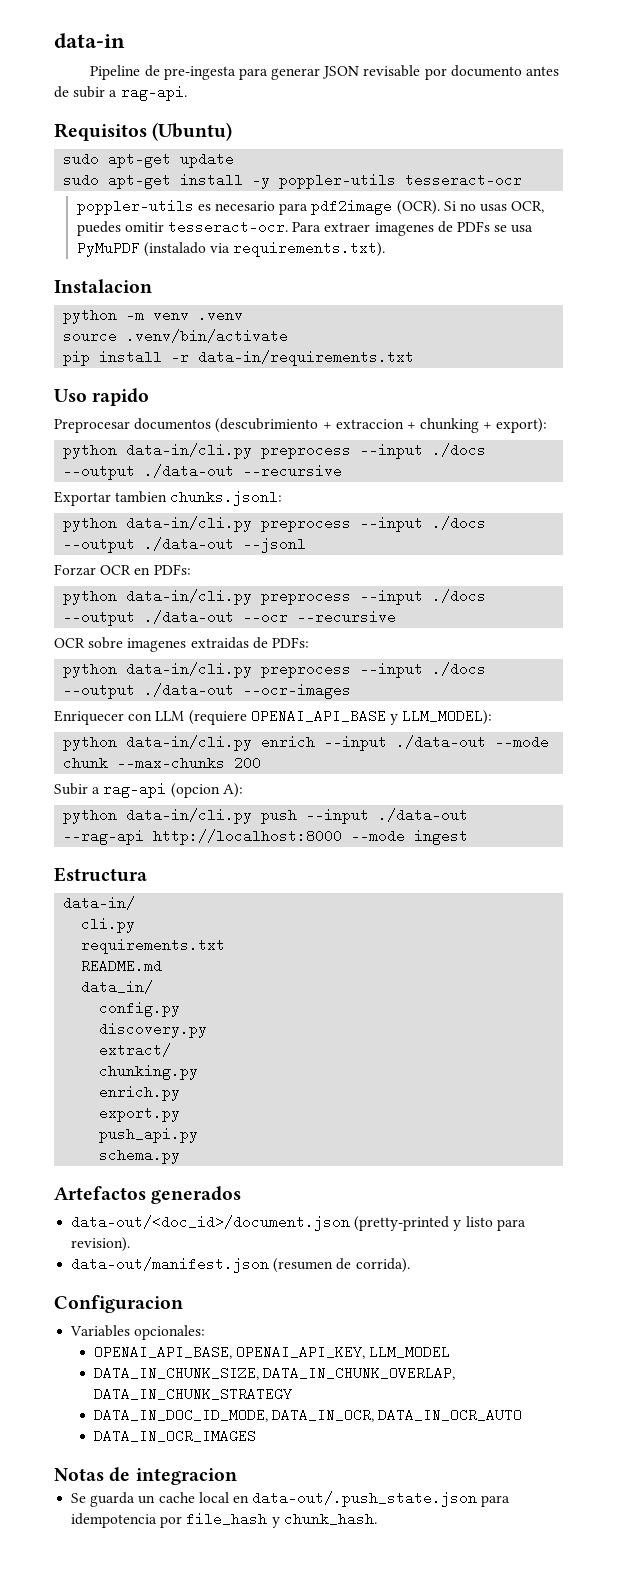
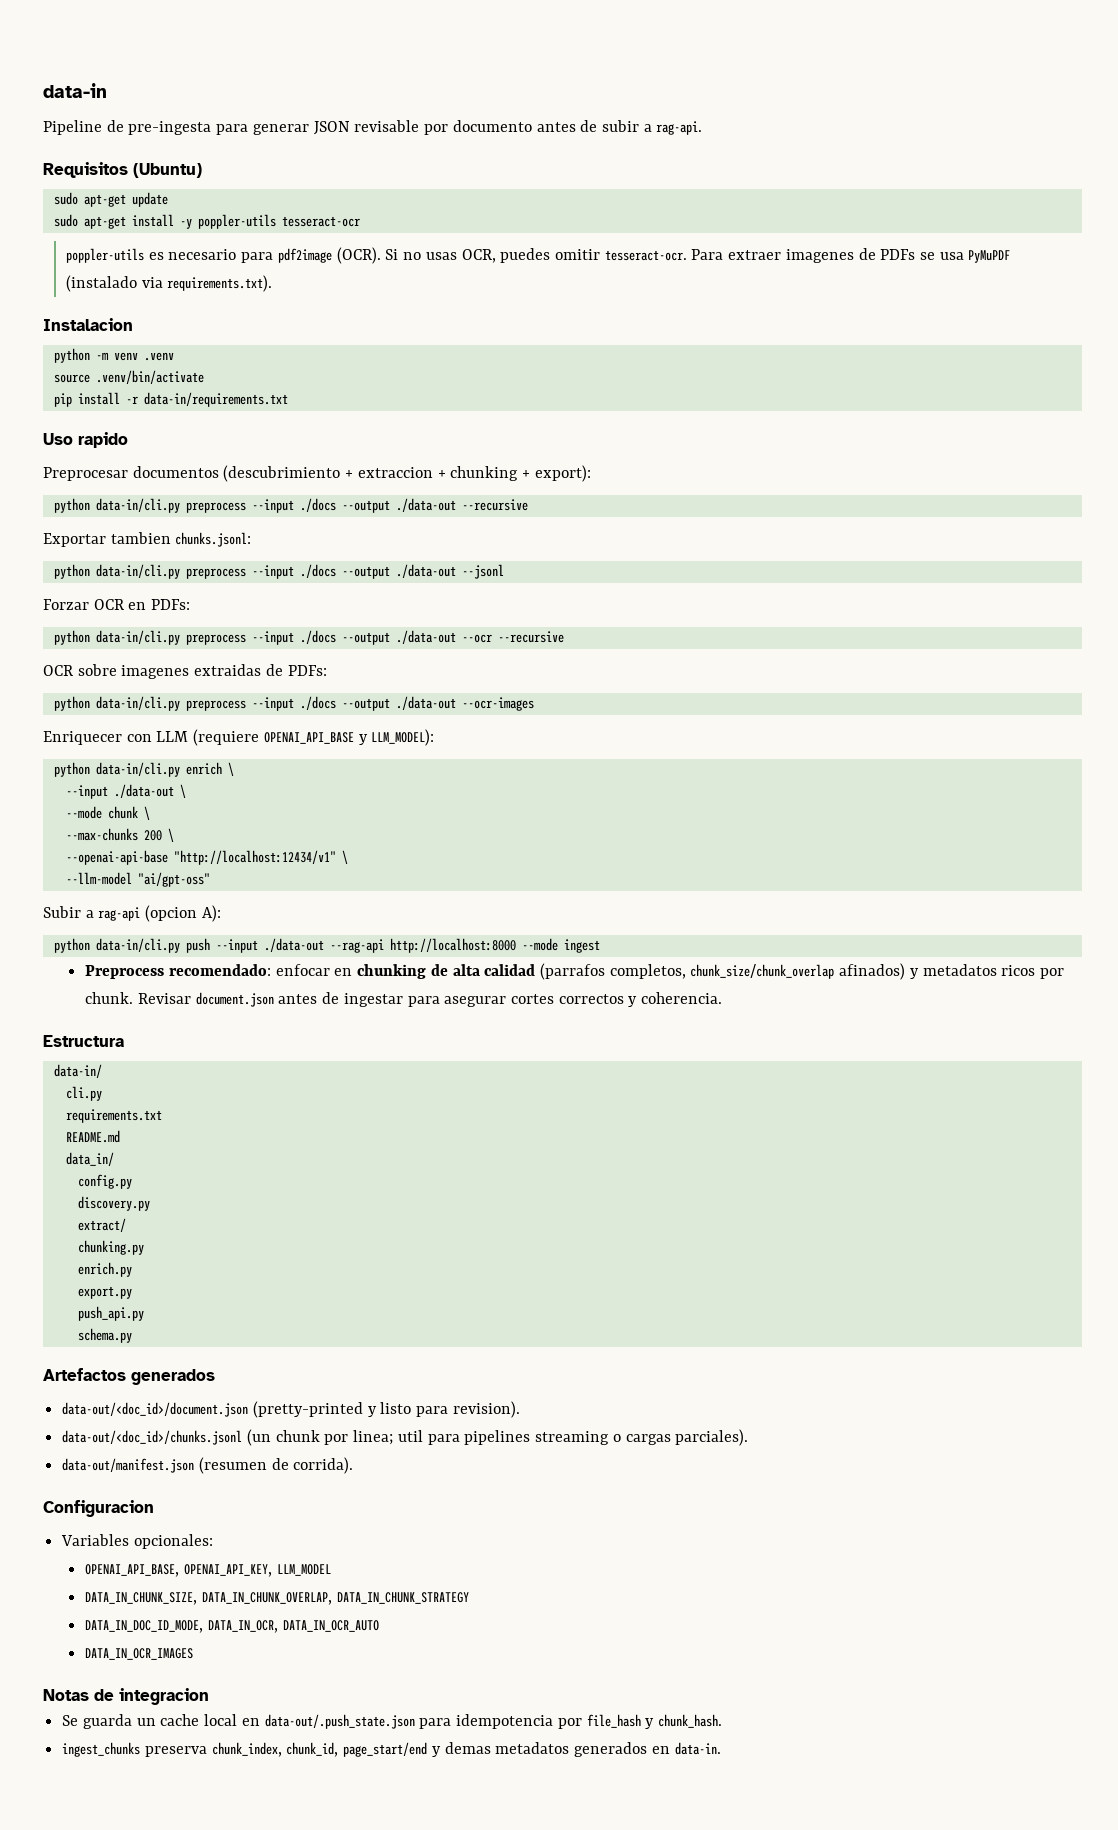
- python data-in/cli.py enrich --input ./data-out --mode chunk --max-chunks 200
+ python data-in/cli.py enrich \
+ --input ./data-out \
+ --mode chunk \
+ --max-chunks 200 \
+ --openai-api-base "http://localhost:12434/v1" \
+ --llm-model "ai/gpt-oss"
+ Preprocess recomendado: enfocar en chunking de alta calidad (parrafos completos, chunk_size/chunk_overlap afinados) y metadatos ricos por chunk. Revisar document.json antes de ingestar para asegurar cortes correctos y coherencia.
+ data-out/<doc_id>/chunks.jsonl (un chunk por linea; util para pipelines streaming o cargas parciales).
+ ingest_chunks preserva chunk_index, chunk_id, page_start/end y demas metadatos generados en data-in.

